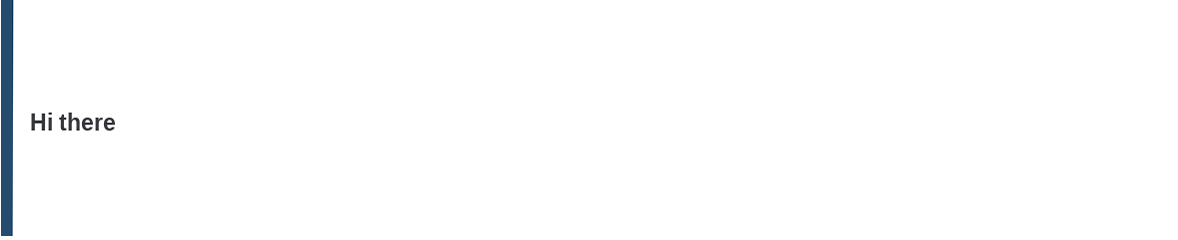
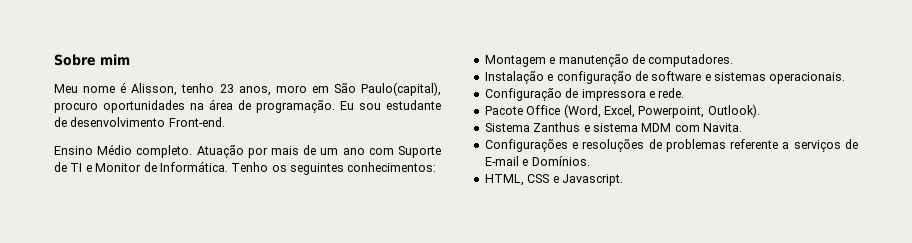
- Hi there
+ Sobre mim
+ Meu nome é Alisson, tenho 23 anos, moro em São Paulo(capital), procuro oportunidades na área de programação. Eu sou estudante de desenvolvimento Front-end.
+ Ensino Médio completo. Atuação por mais de um ano com Suporte de TI e Monitor de Informática. Tenho os seguintes conhecimentos:
+ Montagem e manutenção de computadores.
+ Instalação e configuração de software e sistemas operacionais.
+ Configuração de impressora e rede.
+ Pacote Office (Word, Excel, Powerpoint, Outlook).
+ Sistema Zanthus e sistema MDM com Navita.
+ Configurações e resoluções de problemas referente a serviços de E-mail e Domínios.
+ HTML, CSS e Javascript.

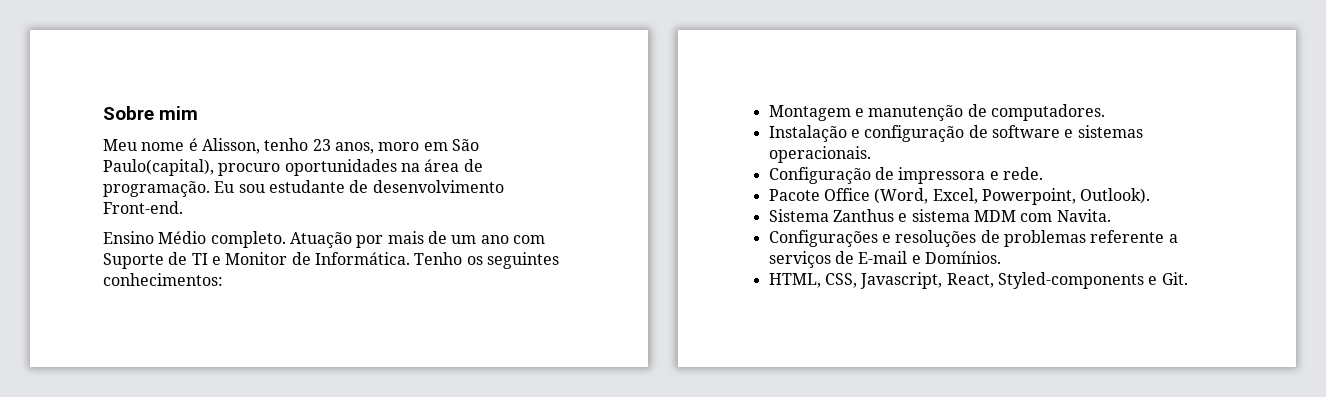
- HTML, CSS e Javascript.
+ HTML, CSS, Javascript, React, Styled-components e Git.

